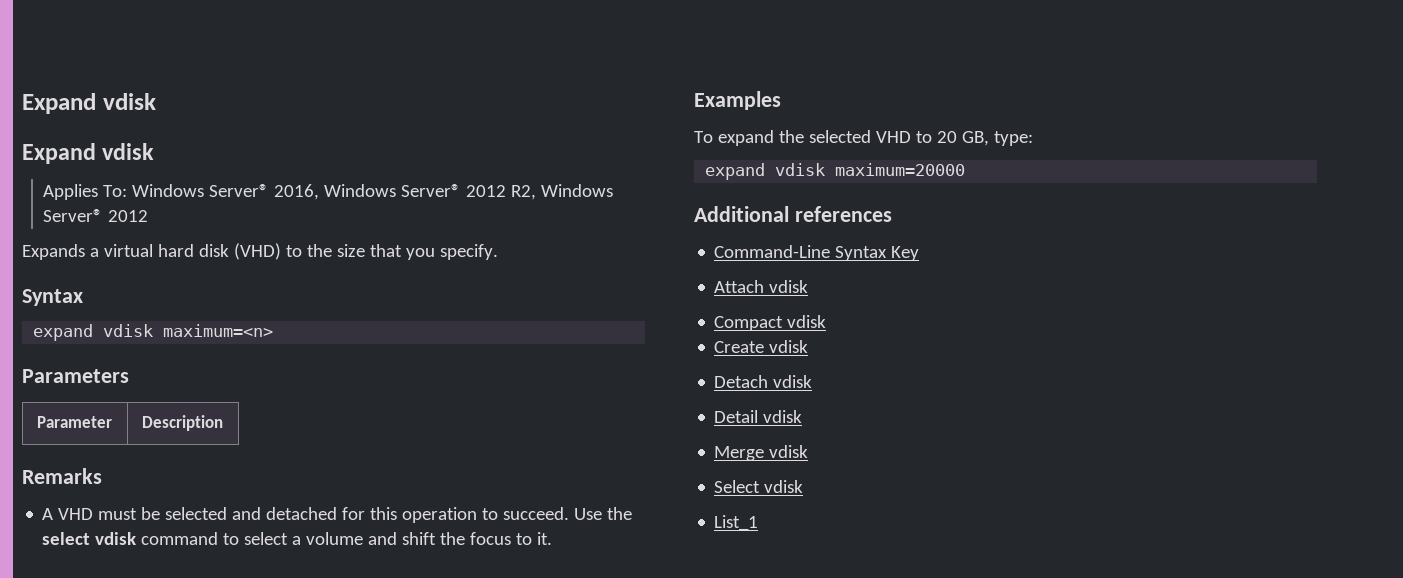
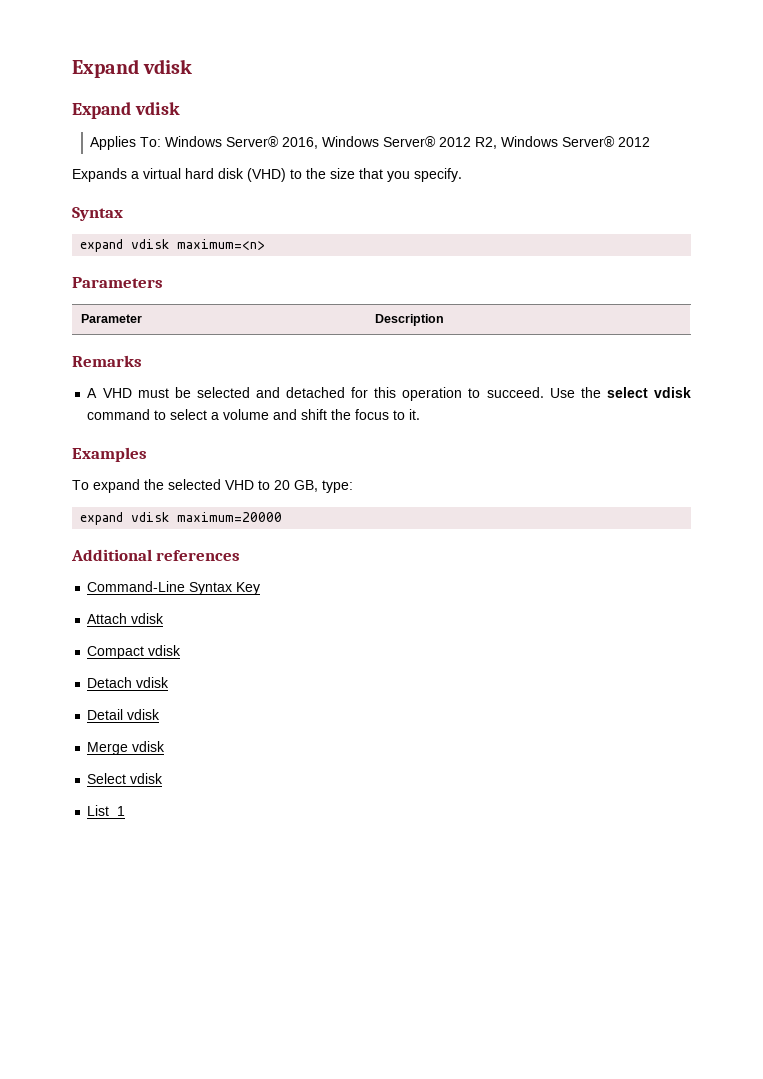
- Create vdisk

